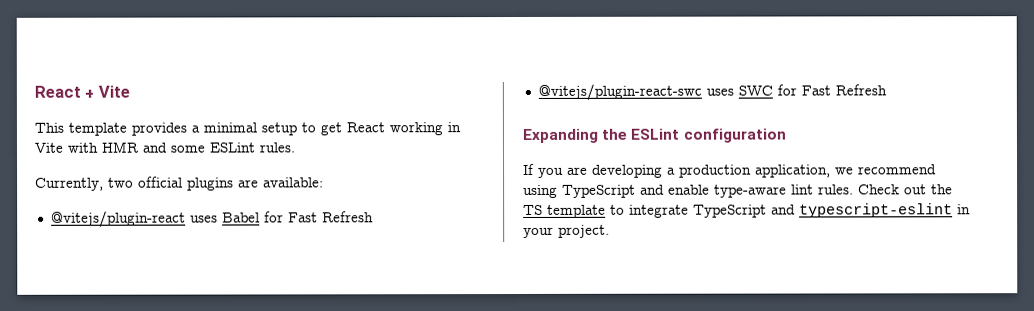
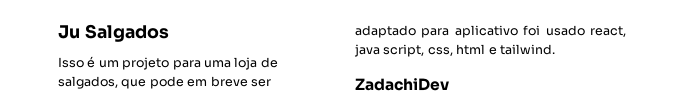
- React + Vite
- This template provides a minimal setup to get React working in Vite with HMR and some ESLint rules.
- Currently, two official plugins are available:
- @vitejs/plugin-react uses Babel for Fast Refresh
- @vitejs/plugin-react-swc uses SWC for Fast Refresh
- Expanding the ESLint configuration
- If you are developing a production application, we recommend using TypeScript and enable type-aware lint rules. Check out the TS template to integrate TypeScript and typescript-eslint in your project.
+ Ju Salgados
+ Isso é um projeto para uma loja de salgados, que pode em breve ser adaptado para aplicativo foi usado react, java script, css, html e tailwind.
+ ZadachiDev

